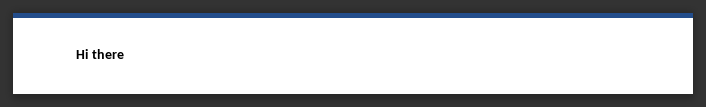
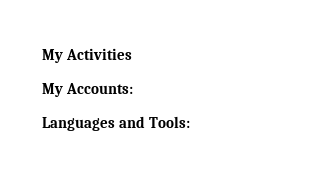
- Hi there
+ My Activities
+ My Accounts:
+ Languages and Tools:

